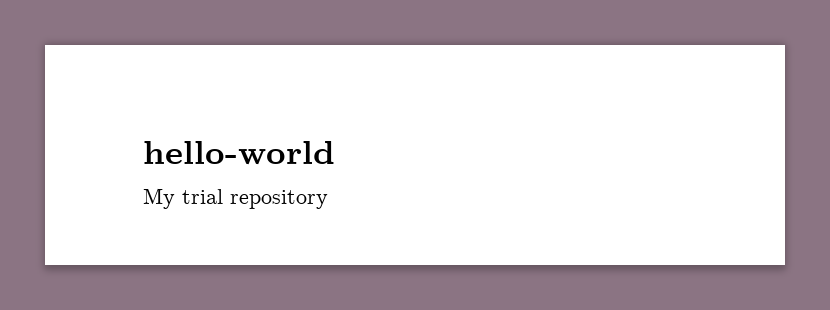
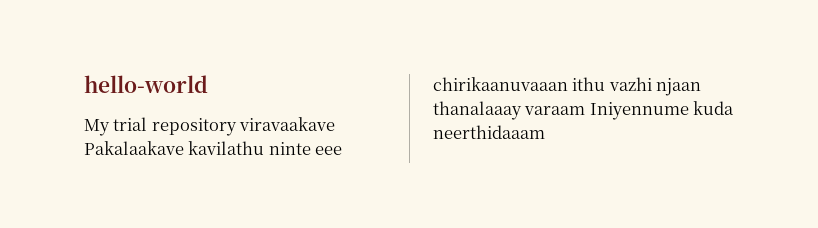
- My trial repository
+ My trial repository viravaakave Pakalaakave kavilathu ninte eee chirikaanuvaaan ithu vazhi njaan thanalaaay varaam Iniyennume kuda neerthidaaam

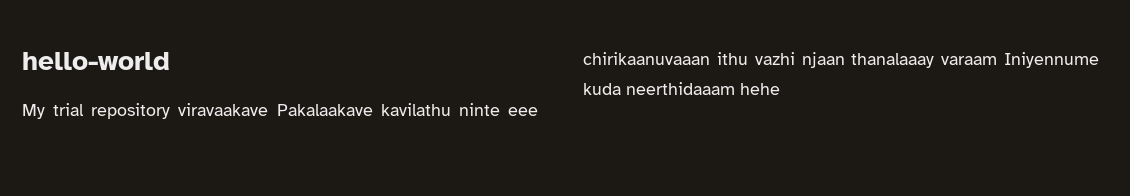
- My trial repository viravaakave Pakalaakave kavilathu ninte eee chirikaanuvaaan ithu vazhi njaan thanalaaay varaam Iniyennume kuda neerthidaaam
+ My trial repository viravaakave Pakalaakave kavilathu ninte eee chirikaanuvaaan ithu vazhi njaan thanalaaay varaam Iniyennume kuda neerthidaaam hehe

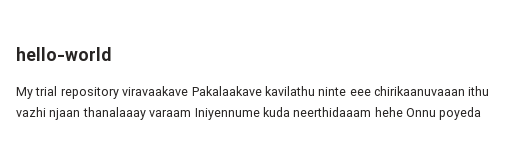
- My trial repository viravaakave Pakalaakave kavilathu ninte eee chirikaanuvaaan ithu vazhi njaan thanalaaay varaam Iniyennume kuda neerthidaaam hehe
+ My trial repository viravaakave Pakalaakave kavilathu ninte eee chirikaanuvaaan ithu vazhi njaan thanalaaay varaam Iniyennume kuda neerthidaaam hehe Onnu poyeda

